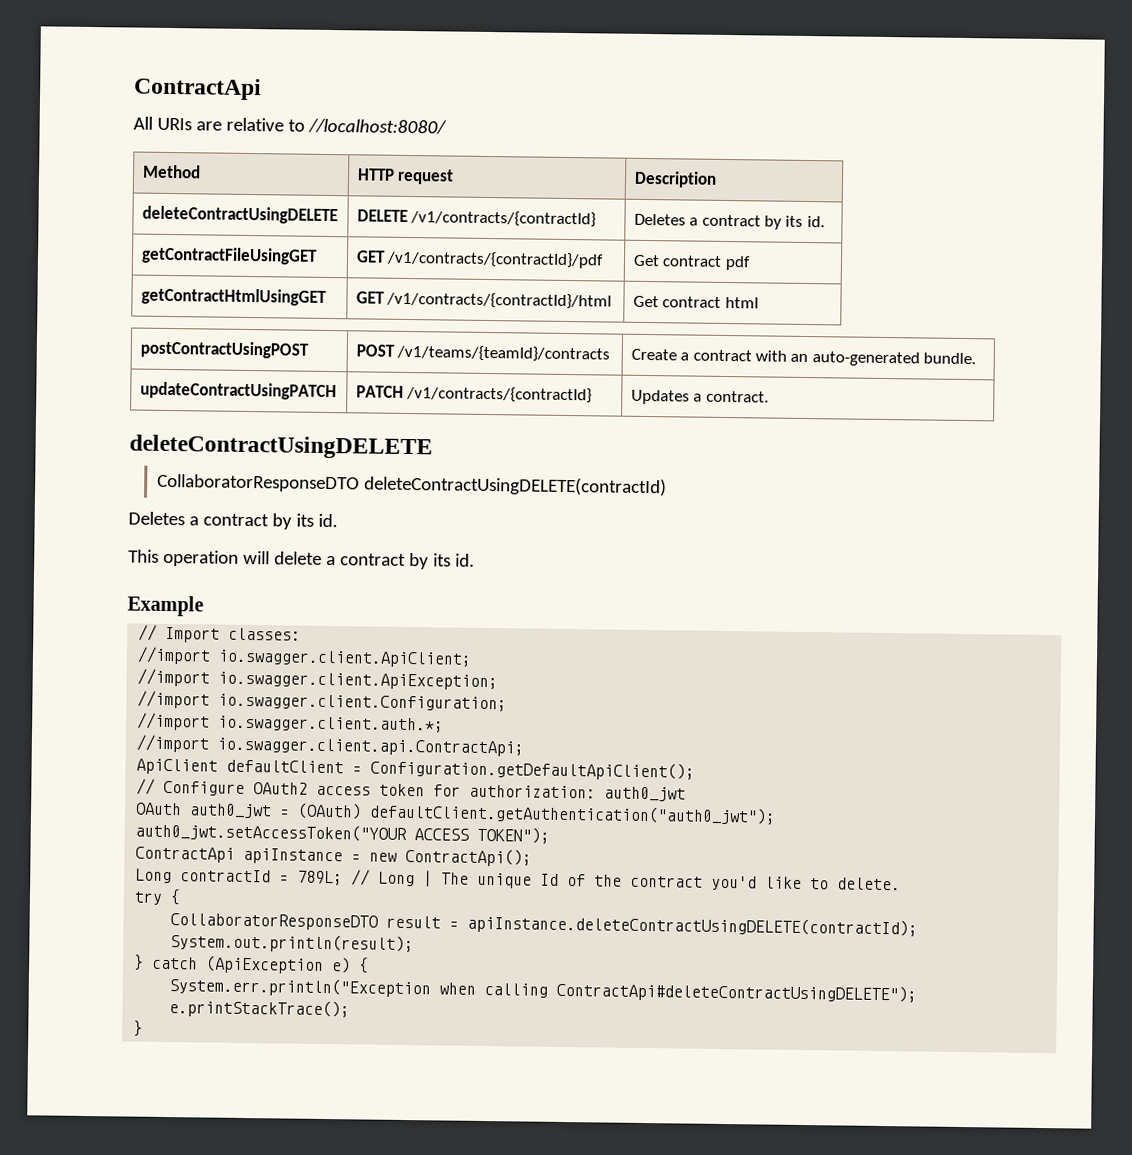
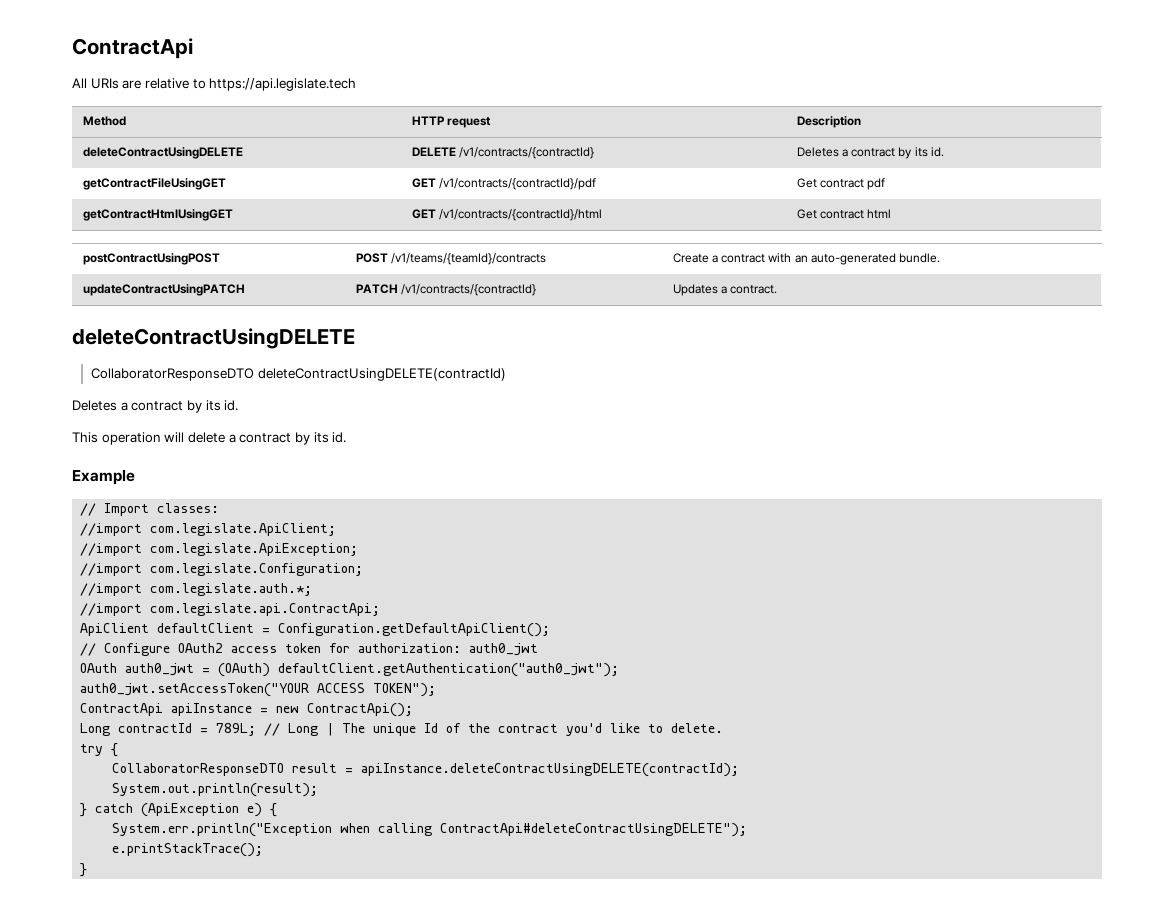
- All URIs are relative to //localhost:8080/
+ All URIs are relative to https://api.legislate.tech
- //import io.swagger.client.ApiClient;
- //import io.swagger.client.ApiException;
- //import io.swagger.client.Configuration;
- //import io.swagger.client.auth.*;
- //import io.swagger.client.api.ContractApi;
+ //import com.legislate.ApiClient;
+ //import com.legislate.ApiException;
+ //import com.legislate.Configuration;
+ //import com.legislate.auth.*;
+ //import com.legislate.api.ContractApi;

